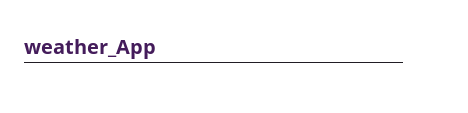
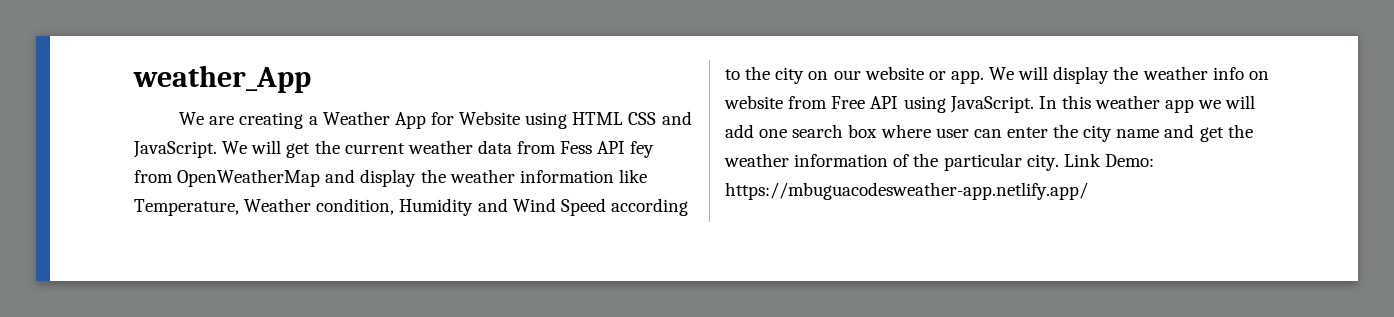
+ We are creating a Weather App for Website using HTML CSS and JavaScript. We will get the current weather data from Fess API fey from OpenWeatherMap and display the weather information like Temperature, Weather condition, Humidity and Wind Speed according to the city on our website or app. We will display the weather info on website from Free API using JavaScript. In this weather app we will add one search box where user can enter the city name and get the weather information of the particular city. Link Demo: https://mbuguacodesweather-app.netlify.app/

